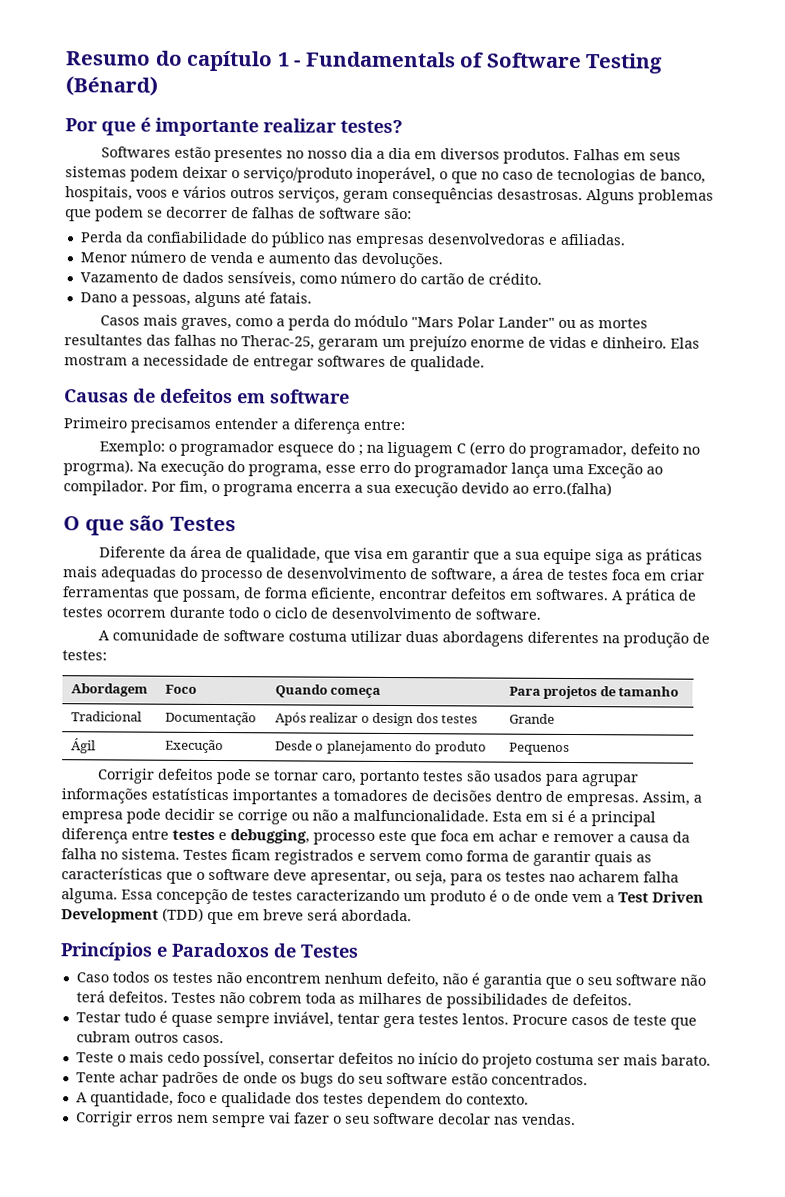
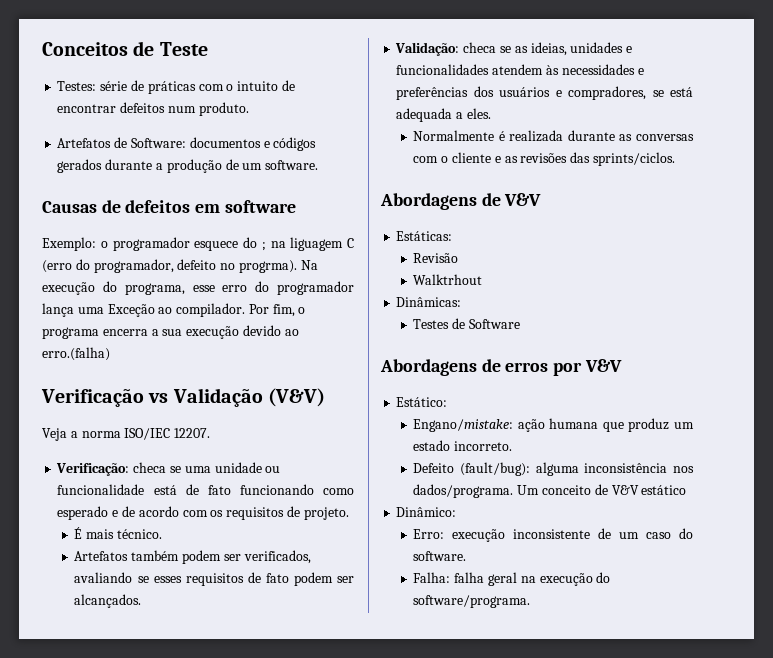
- Resumo do capítulo 1 - Fundamentals of Software Testing (Bénard)
- Por que é importante realizar testes?
- Softwares estão presentes no nosso dia a dia em diversos produtos. Falhas em seus sistemas podem deixar o serviço/produto inoperável, o que no caso de tecnologias de banco, hospitais, voos e vários outros serviços, geram consequências desastrosas. Alguns problemas que podem se decorrer de falhas de software são:
- Perda da confiabilidade do público nas empresas desenvolvedoras e afiliadas.
- Menor número de venda e aumento das devoluções.
- Vazamento de dados sensíveis, como número do cartão de crédito.
- Dano a pessoas, alguns até fatais.
- Casos mais graves, como a perda do módulo "Mars Polar Lander" ou as mortes resultantes das falhas no Therac-25, geraram um prejuízo enorme de vidas e dinheiro. Elas mostram a necessidade de entregar softwares de qualidade.
+ Conceitos de Teste
+ Testes: série de práticas com o intuito de encontrar defeitos num produto.
+ Artefatos de Software: documentos e códigos gerados durante a produção de um software.
- Primeiro precisamos entender a diferença entre:
- O que são Testes
- Diferente da área de qualidade, que visa em garantir que a sua equipe siga as práticas mais adequadas do processo de desenvolvimento de software, a área de testes foca em criar ferramentas que possam, de forma eficiente, encontrar defeitos em softwares. A prática de testes ocorrem durante todo o ciclo de desenvolvimento de software.
- A comunidade de software costuma utilizar duas abordagens diferentes na produção de testes:
- Abordagem | Foco | Quando começa | Para projetos de tamanho
- Tradicional | Documentação | Após realizar o design dos testes | Grande
- Ágil | Execução | Desde o planejamento do produto | Pequenos
- Corrigir defeitos pode se tornar caro, portanto testes são usados para agrupar informações estatísticas importantes a tomadores de decisões dentro de empresas. Assim, a empresa pode decidir se corrige ou não a malfuncionalidade. Esta em si é a principal diferença entre testes e debugging, processo este que foca em achar e remover a causa da falha no sistema. Testes ficam registrados e servem como forma de garantir quais as características que o software deve apresentar, ou seja, para os testes nao acharem falha alguma. Essa concepção de testes caracterizando um produto é o de onde vem a Test Driven Development (TDD) que em breve será abordada.
- Princípios e Paradoxos de Testes
- Caso todos os testes não encontrem nenhum defeito, não é garantia que o seu software não terá defeitos. Testes não cobrem toda as milhares de possibilidades de defeitos.
- Testar tudo é quase sempre inviável, tentar gera testes lentos. Procure casos de teste que cubram outros casos.
- Teste o mais cedo possível, consertar defeitos no início do projeto costuma ser mais barato.
- Tente achar padrões de onde os bugs do seu software estão concentrados.
- A quantidade, foco e qualidade dos testes dependem do contexto.
- Corrigir erros nem sempre vai fazer o seu software decolar nas vendas.
+ Verificação vs Validação (V&V)
+ Veja a norma ISO/IEC 12207.
+ Verificação: checa se uma unidade ou funcionalidade está de fato funcionando como esperado e de acordo com os requisitos de projeto.
+ É mais técnico.
+ Artefatos também podem ser verificados, avaliando se esses requisitos de fato podem ser alcançados.
+ Validação: checa se as ideias, unidades e funcionalidades atendem às necessidades e preferências dos usuários e compradores, se está adequada a eles.
+ Normalmente é realizada durante as conversas com o cliente e as revisões das sprints/ciclos.
+ Abordagens de V&V
+ Estáticas:
+ Revisão
+ Walktrhout
+ Dinâmicas:
+ Testes de Software
+ Abordagens de erros por V&V
+ Estático:
+ Engano/mistake: ação humana que produz um estado incorreto.
+ Defeito (fault/bug): alguma inconsistência nos dados/programa. Um conceito de V&V estático
+ Dinâmico:
+ Erro: execução inconsistente de um caso do software.
+ Falha: falha geral na execução do software/programa.

